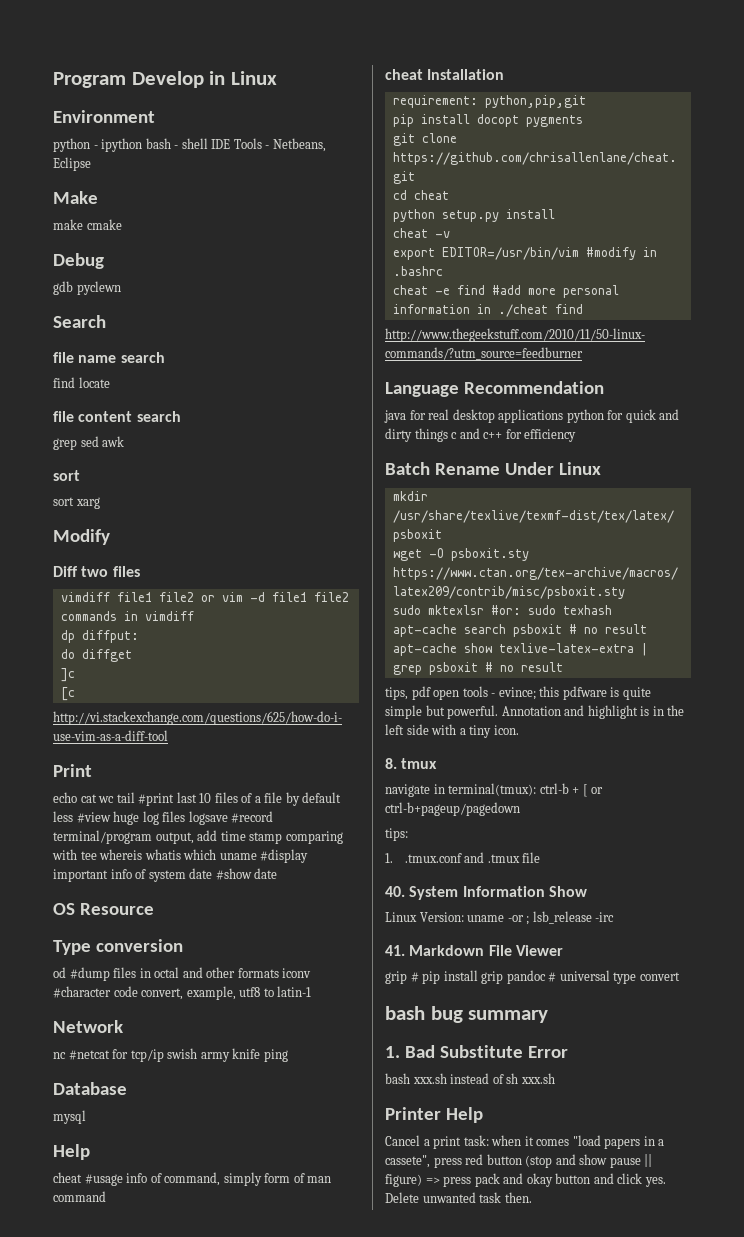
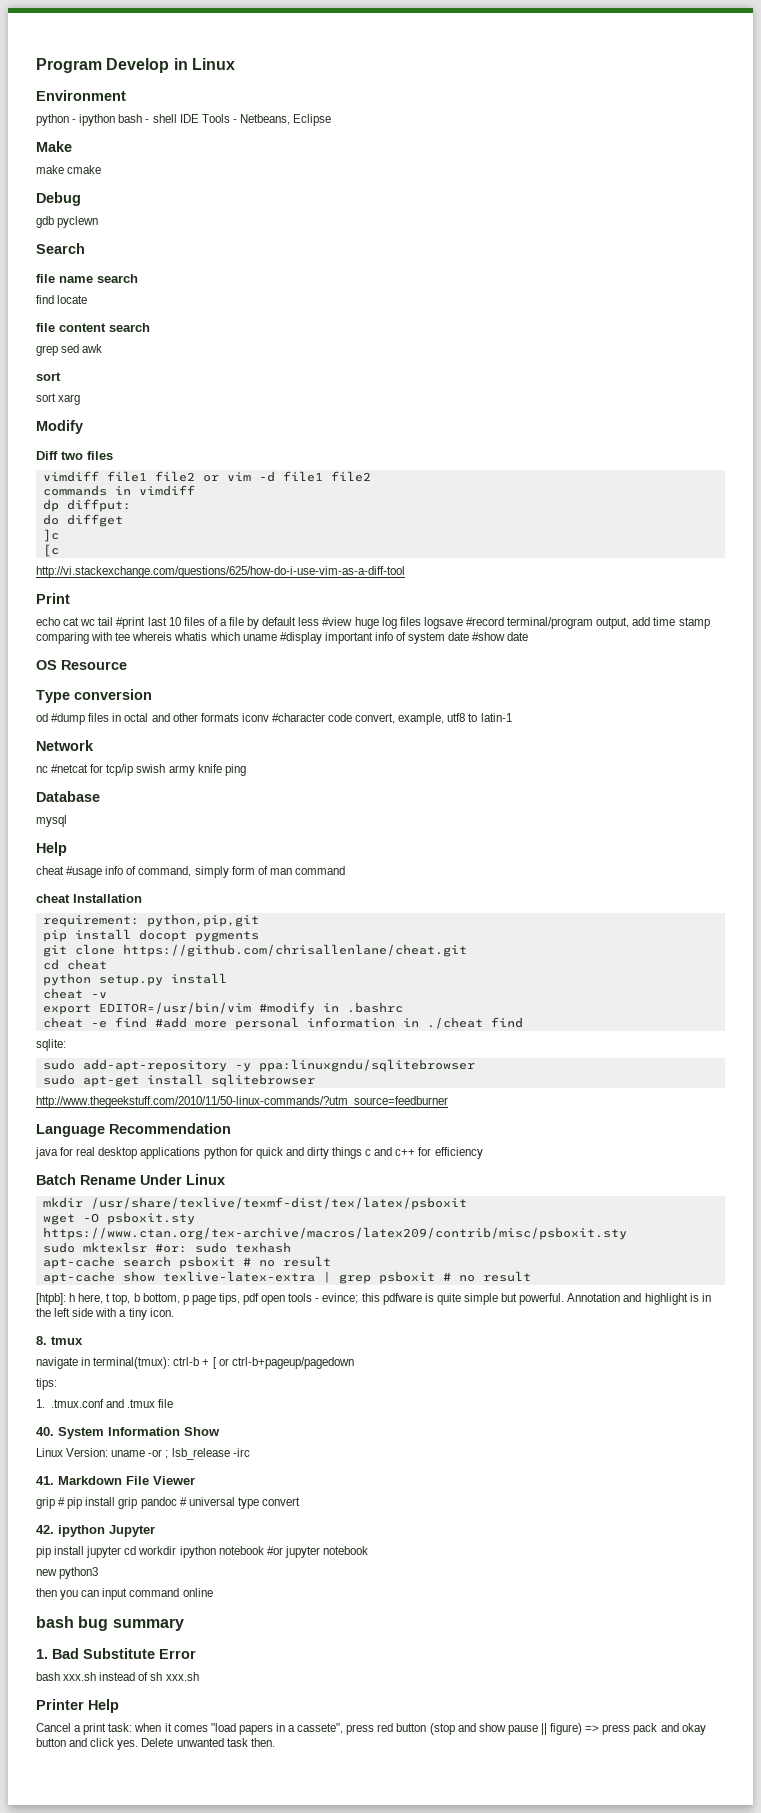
+ sqlite:
+ sudo add-apt-repository -y ppa:linuxgndu/sqlitebrowser
+ sudo apt-get install sqlitebrowser
- tips, pdf open tools - evince; this pdfware is quite simple but powerful.
+ [htpb]: h here, t top, b bottom, p page tips, pdf open tools - evince; this pdfware is quite simple but powerful.
+ 42. ipython Jupyter
+ pip install jupyter cd workdir ipython notebook #or jupyter notebook
+ new python3
+ then you can input command online

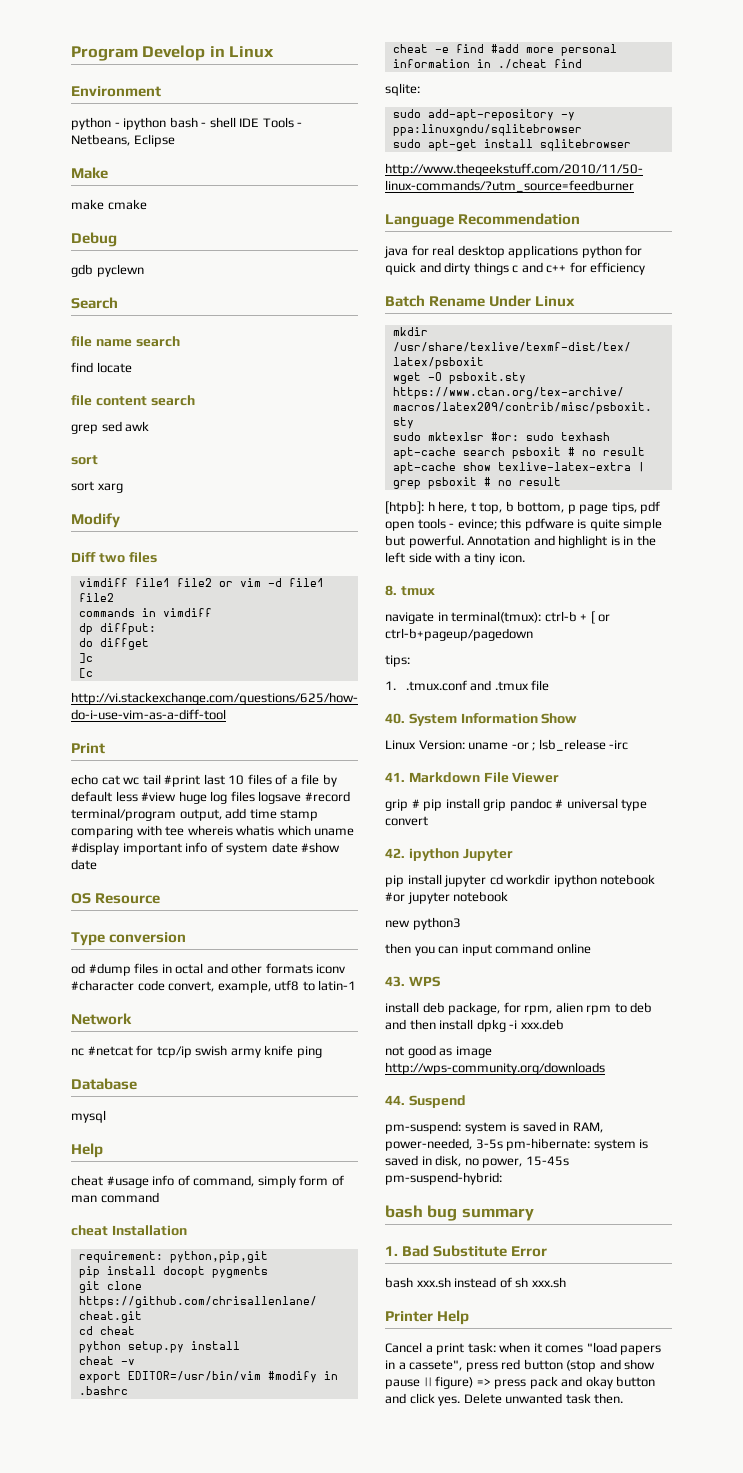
+ 43. WPS
+ install deb package, for rpm, alien rpm to deb and then install dpkg -i xxx.deb
+ not good as image http://wps-community.org/downloads
+ 44. Suspend
+ pm-suspend: system is saved in RAM, power-needed, 3-5s pm-hibernate: system is saved in disk, no power, 15-45s pm-suspend-hybrid:

